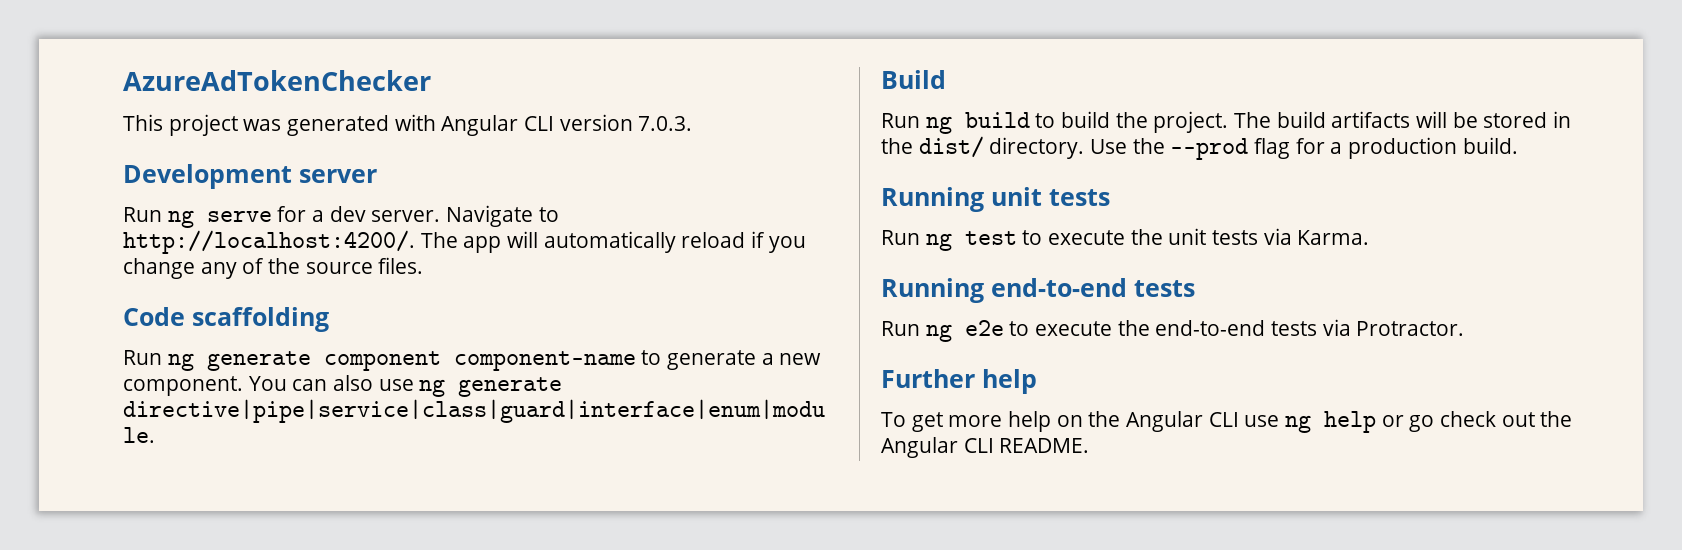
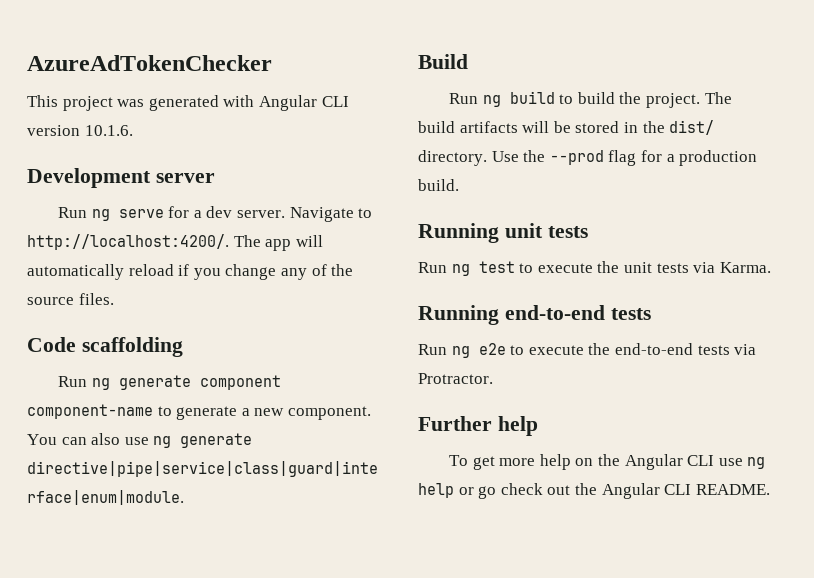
- This project was generated with Angular CLI version 7.0.3.
+ This project was generated with Angular CLI version 10.1.6.

